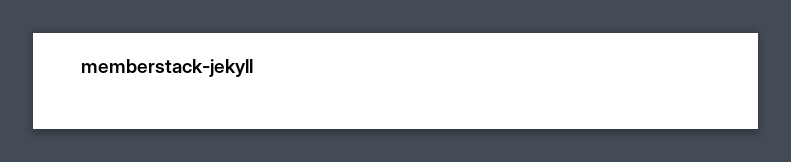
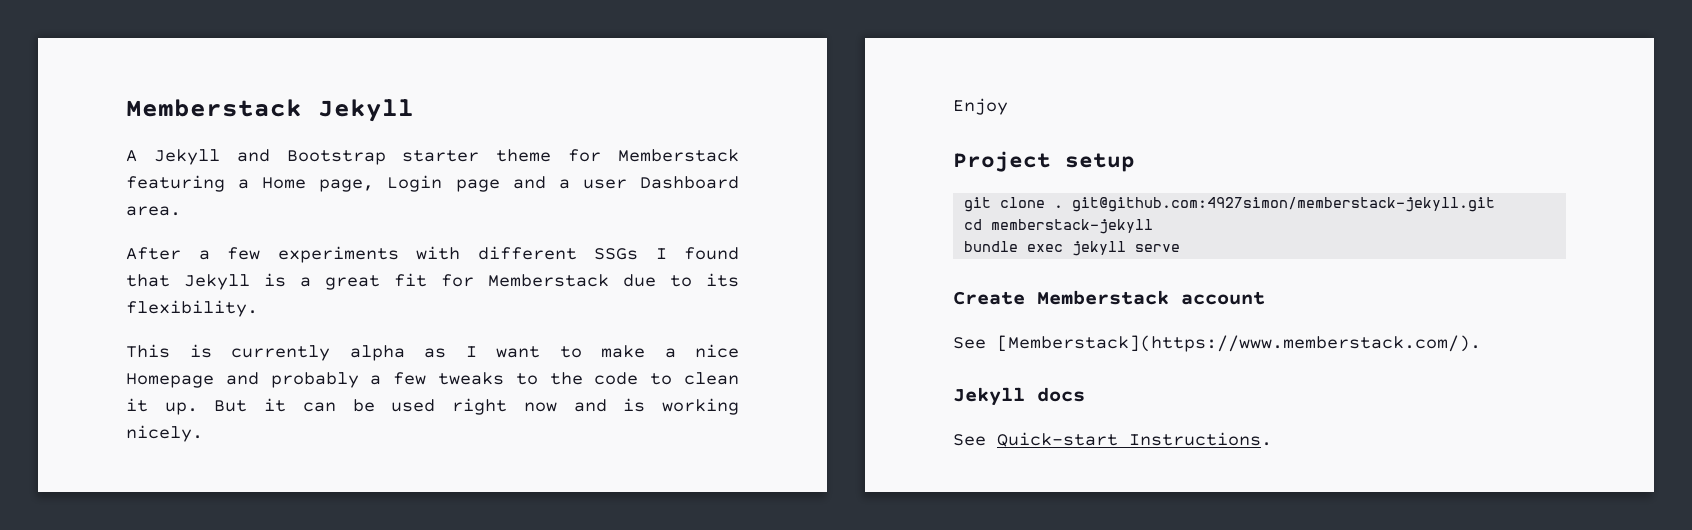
- memberstack-jekyll
+ Memberstack Jekyll
+ A Jekyll and Bootstrap starter theme for Memberstack featuring a Home page, Login page and a user Dashboard area.
+ After a few experiments with different SSGs I found that Jekyll is a great fit for Memberstack due to its flexibility.
+ This is currently alpha as I want to make a nice Homepage and probably a few tweaks to the code to clean it up. But it can be used right now and is working nicely.
+ Enjoy
+ Project setup
+ git clone . git@github.com:4927simon/memberstack-jekyll.git
+ cd memberstack-jekyll
+ bundle exec jekyll serve
+ Create Memberstack account
+ See [Memberstack](https://www.memberstack.com/).
+ Jekyll docs
+ See Quick-start Instructions.

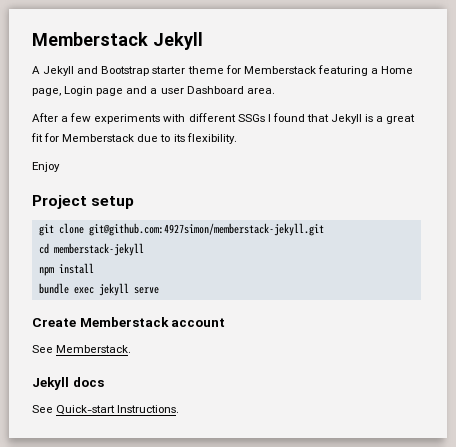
- This is currently alpha as I want to make a nice Homepage and probably a few tweaks to the code to clean it up. But it can be used right now and is working nicely.
- git clone . git@github.com:4927simon/memberstack-jekyll.git
+ git clone git@github.com:4927simon/memberstack-jekyll.git
+ npm install
- See [Memberstack](https://www.memberstack.com/).
+ See Memberstack.

